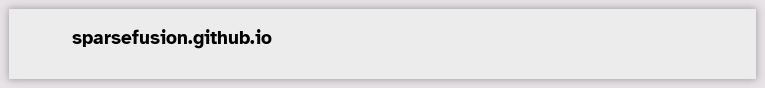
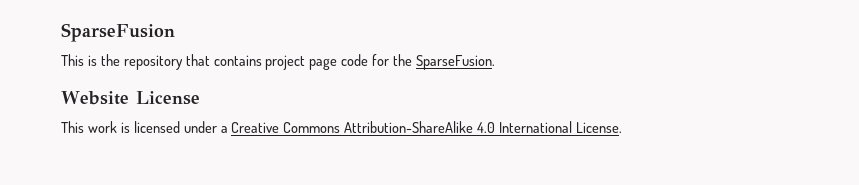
- sparsefusion.github.io
+ SparseFusion
+ This is the repository that contains project page code for the SparseFusion.
+ Website License
+ This work is licensed under a Creative Commons Attribution-ShareAlike 4.0 International License.

